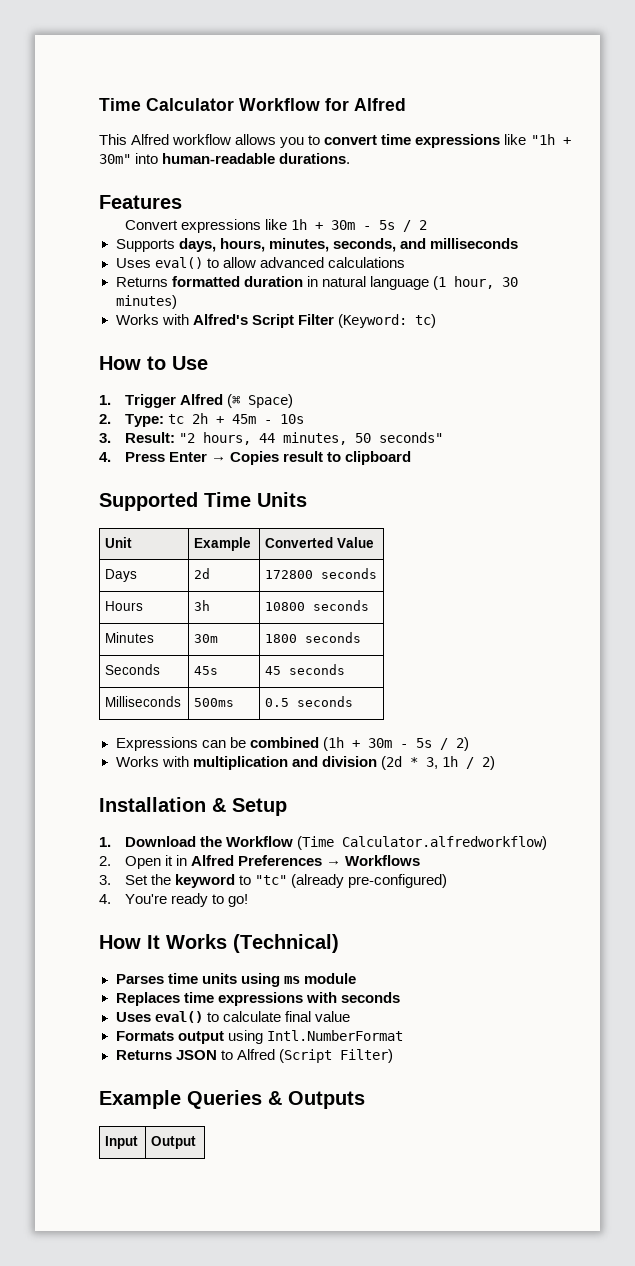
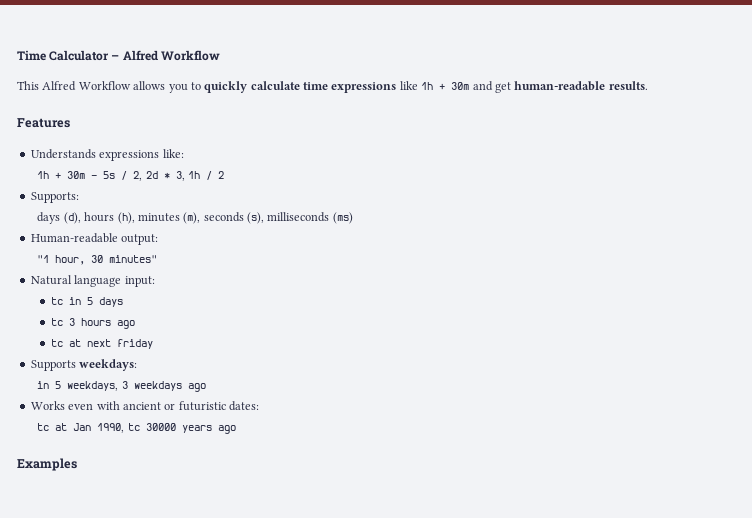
- Time Calculator Workflow for Alfred
+ Time Calculator – Alfred Workflow
- This Alfred workflow allows you to convert time expressions like "1h + 30m" into human-readable durations.
+ This Alfred Workflow allows you to quickly calculate time expressions like 1h + 30m and get human-readable results.
  Features
- Convert expressions like 1h + 30m - 5s / 2
- Supports days, hours, minutes, seconds, and milliseconds
- Uses eval() to allow advanced calculations
- Returns formatted duration in natural language (1 hour, 30 minutes)
- Works with Alfred's Script Filter (Keyword: tc)
- How to Use
- 1. Trigger Alfred (⌘ Space)
- 2. Type: tc 2h + 45m - 10s
- 3. Result: "2 hours, 44 minutes, 50 seconds"
- 4. Press Enter → Copies result to clipboard
- Supported Time Units
- Unit | Example | Converted Value
- Days | 2d | 172800 seconds
- Hours | 3h | 10800 seconds
- Minutes | 30m | 1800 seconds
- Seconds | 45s | 45 seconds
- Milliseconds | 500ms | 0.5 seconds
- Expressions can be combined (1h + 30m - 5s / 2)
- Works with multiplication and division (2d * 3, 1h / 2)
- Installation & Setup
- 1. Download the Workflow (Time Calculator.alfredworkflow)
- 2. Open it in Alfred Preferences → Workflows
- 3. Set the keyword to "tc" (already pre-configured)
- 4. You're ready to go!
- How It Works (Technical)
- Parses time units using ms module
- Replaces time expressions with seconds
- Uses eval() to calculate final value
- Formats output using Intl.NumberFormat
- Returns JSON to Alfred (Script Filter)
- Example Queries & Outputs
- Input | Output
+ Understands expressions like:
+ 1h + 30m - 5s / 2, 2d * 3, 1h / 2
+ Supports:
+ days (d), hours (h), minutes (m), seconds (s), milliseconds (ms)
+ Human-readable output:
+ "1 hour, 30 minutes"
+ Natural language input:
+ tc in 5 days
+ tc 3 hours ago
+ tc at next friday
+ Supports weekdays:
+ in 5 weekdays, 3 weekdays ago
+ Works even with ancient or futuristic dates:
+ tc at Jan 1990, tc 30000 years ago
+ Examples

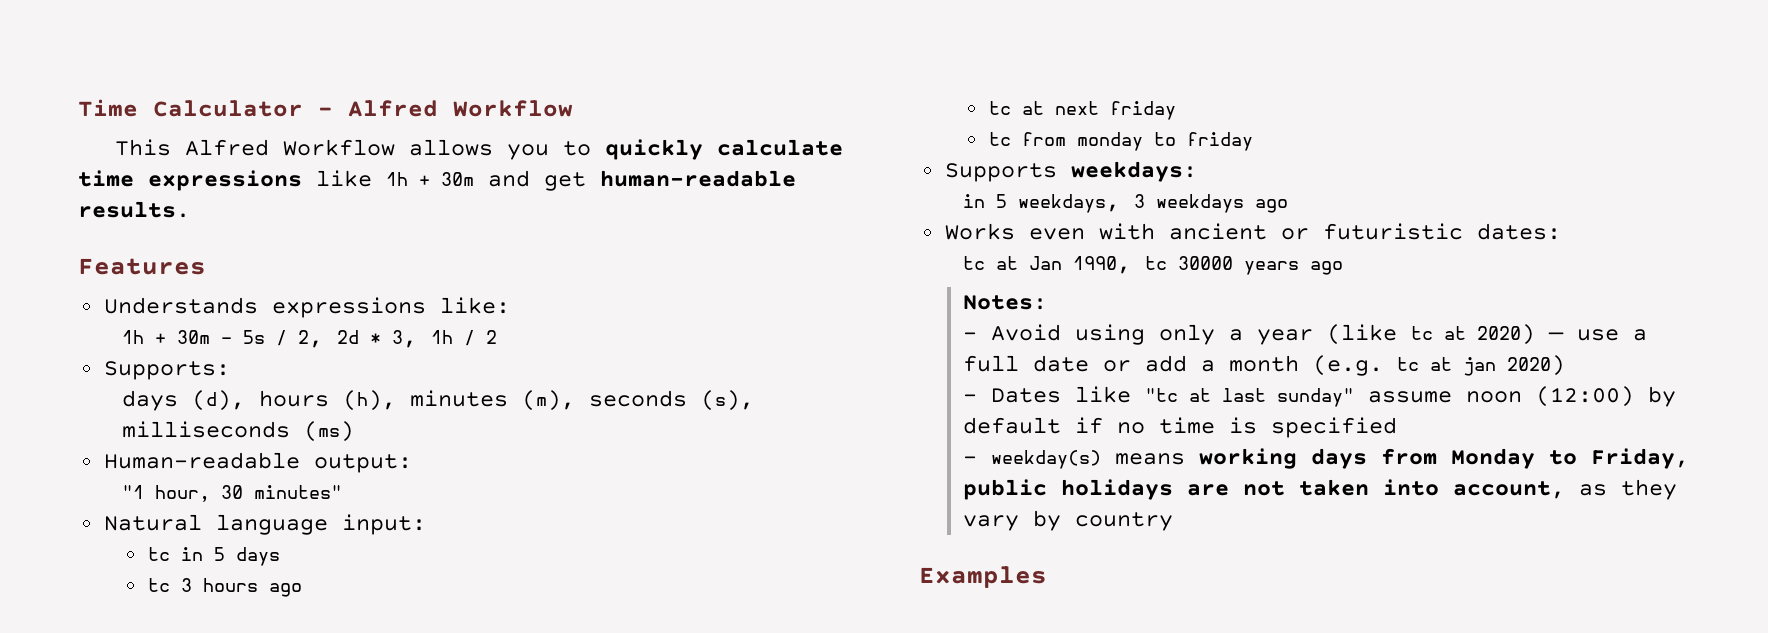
+ tc from monday to friday
+ Notes:
+ – Avoid using only a year (like tc at 2020) — use a full date or add a month (e.g. tc at jan 2020)
+ – Dates like "tc at last sunday" assume noon (12:00) by default if no time is specified
+ – weekday(s) means working days from Monday to Friday, public holidays are not taken into account, as they vary by country

